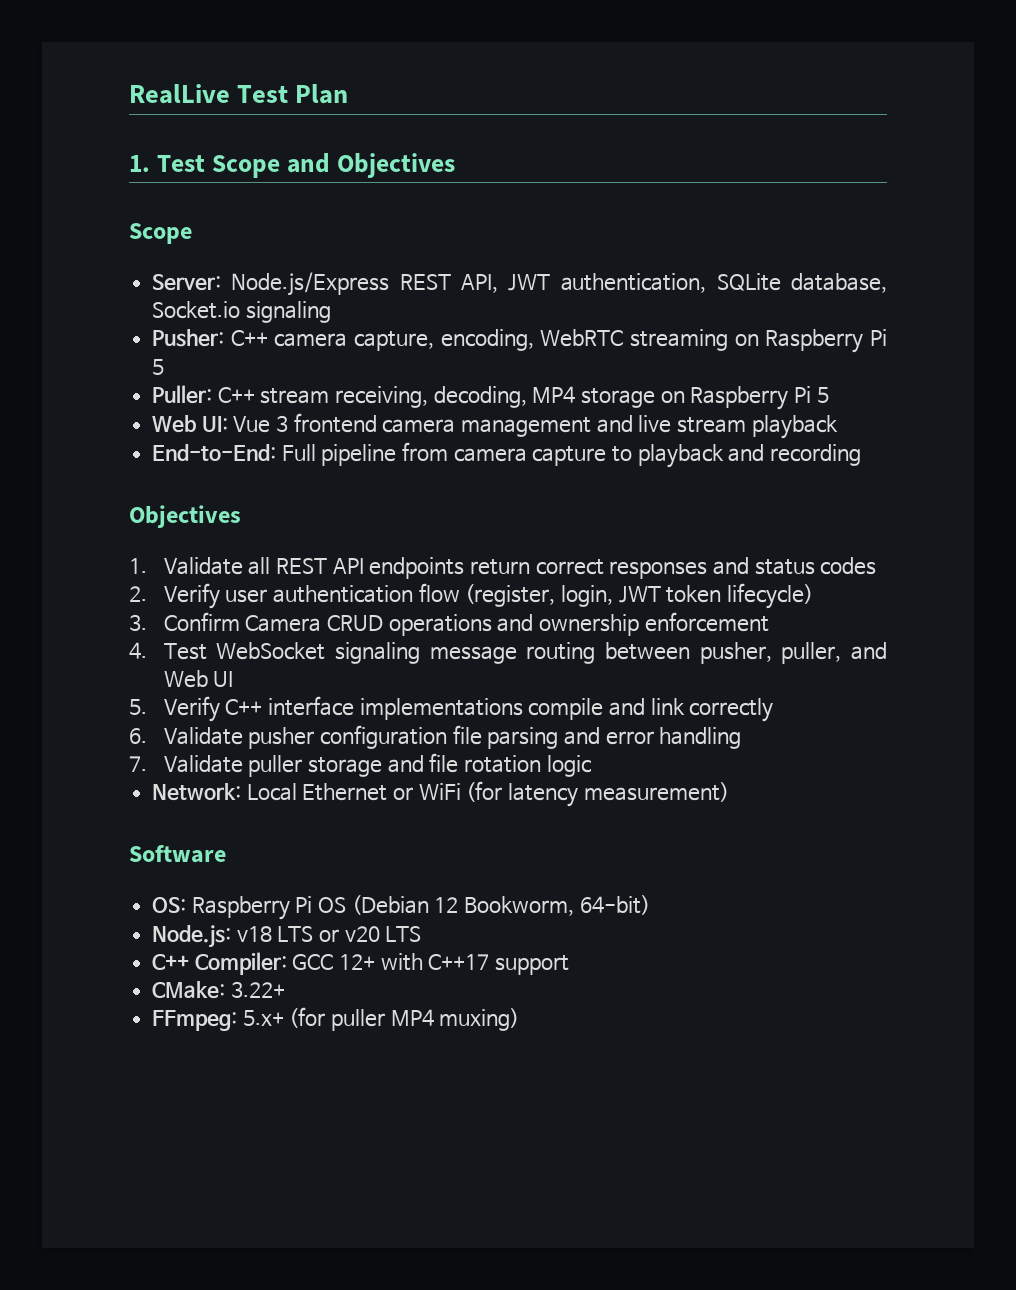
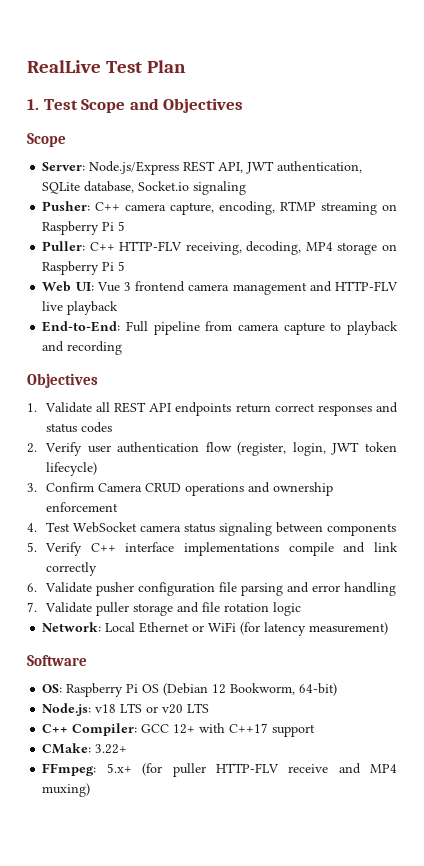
- Pusher: C++ camera capture, encoding, WebRTC streaming on Raspberry Pi 5
+ Pusher: C++ camera capture, encoding, RTMP streaming on Raspberry Pi 5
- Puller: C++ stream receiving, decoding, MP4 storage on Raspberry Pi 5
+ Puller: C++ HTTP-FLV receiving, decoding, MP4 storage on Raspberry Pi 5
- Web UI: Vue 3 frontend camera management and live stream playback
+ Web UI: Vue 3 frontend camera management and HTTP-FLV live playback
- 4. Test WebSocket signaling message routing between pusher, puller, and Web UI
+ 4. Test WebSocket camera status signaling between components
- FFmpeg: 5.x+ (for puller MP4 muxing)
+ FFmpeg: 5.x+ (for puller HTTP-FLV receive and MP4 muxing)

